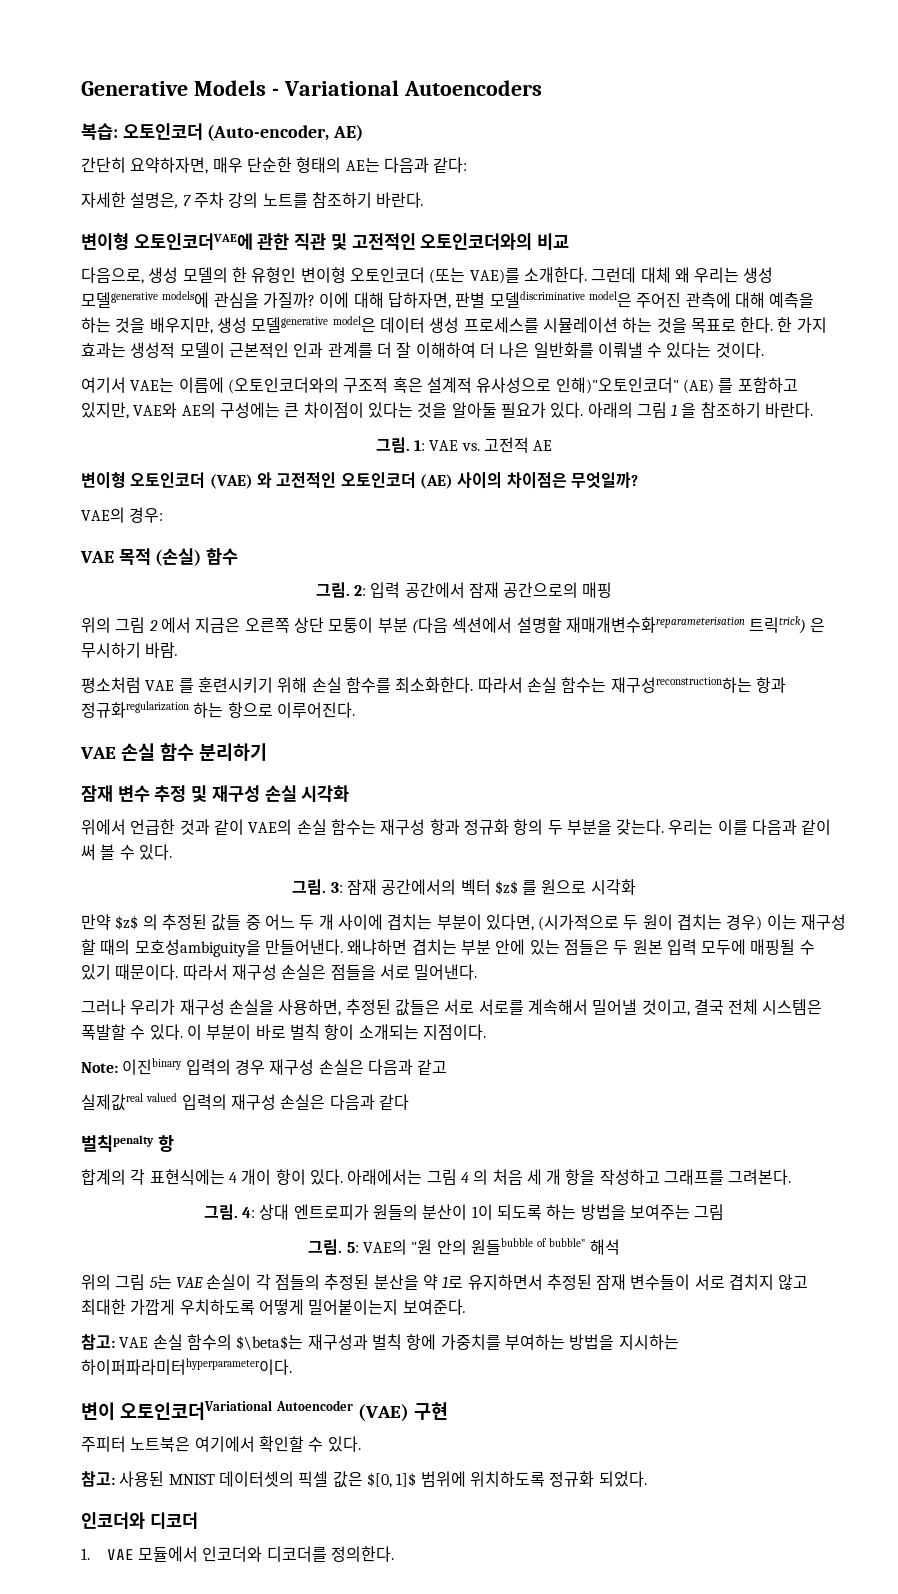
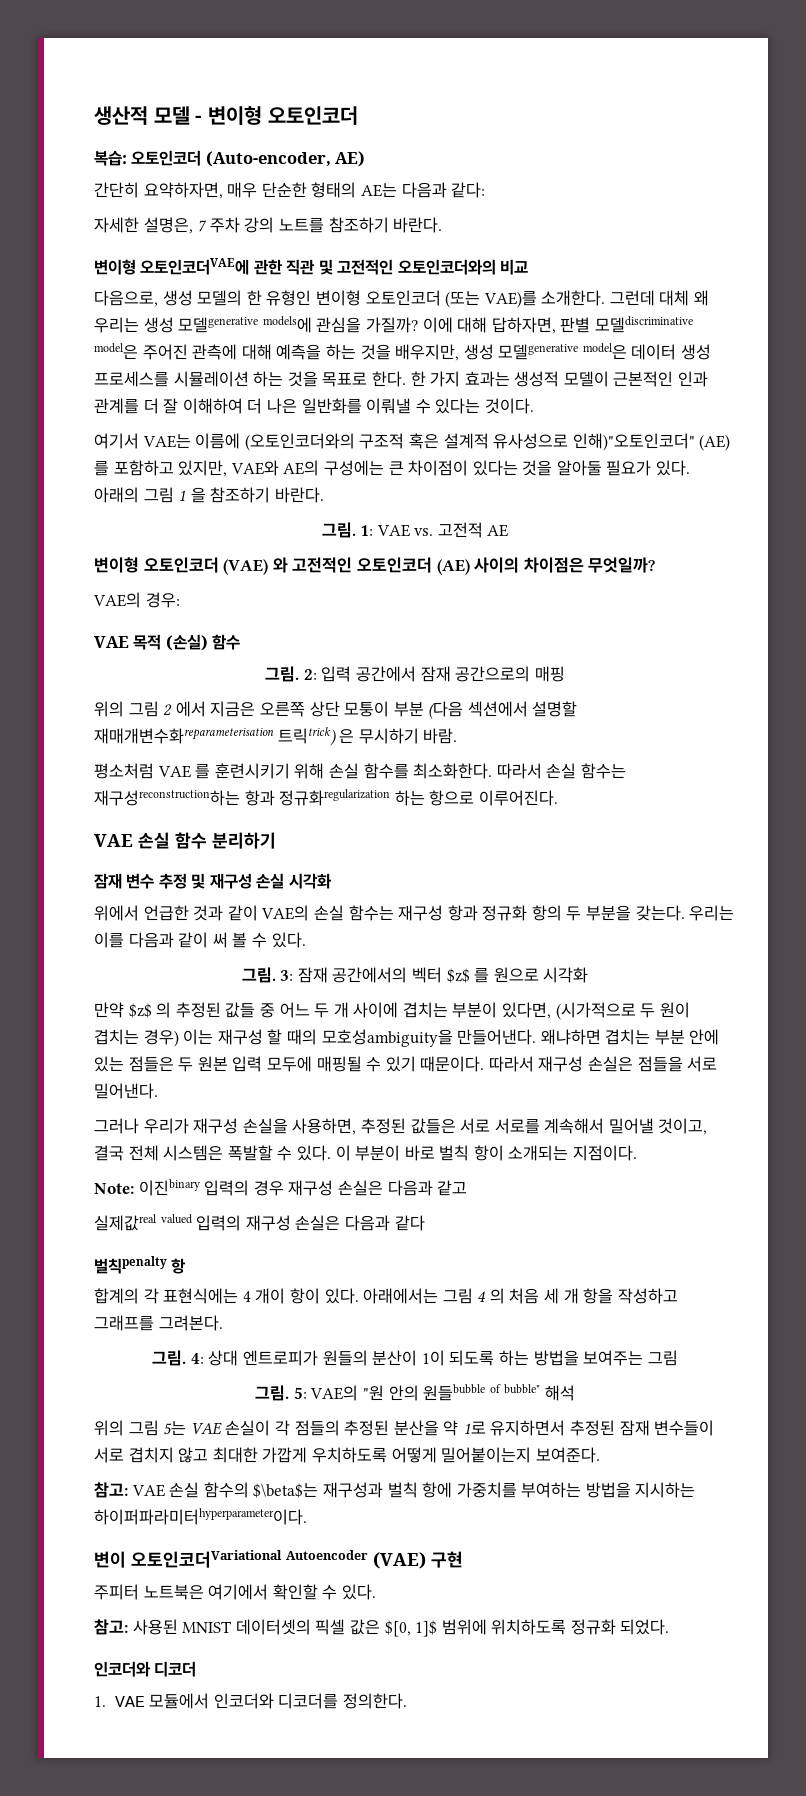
- Generative Models - Variational Autoencoders
+ 생산적 모델 - 변이형 오토인코더

